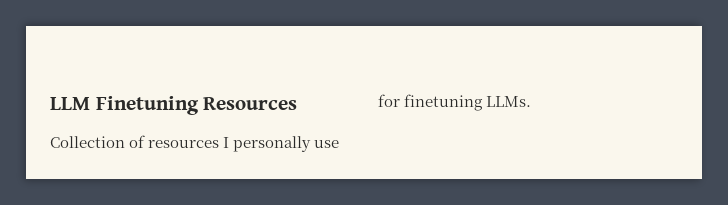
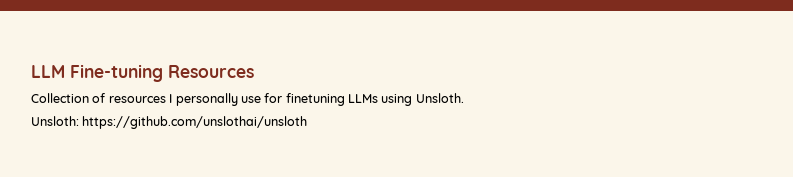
- LLM Finetuning Resources
+ LLM Fine-tuning Resources
- Collection of resources I personally use for finetuning LLMs.
+ Collection of resources I personally use for finetuning LLMs using Unsloth.
+ Unsloth: https://github.com/unslothai/unsloth

